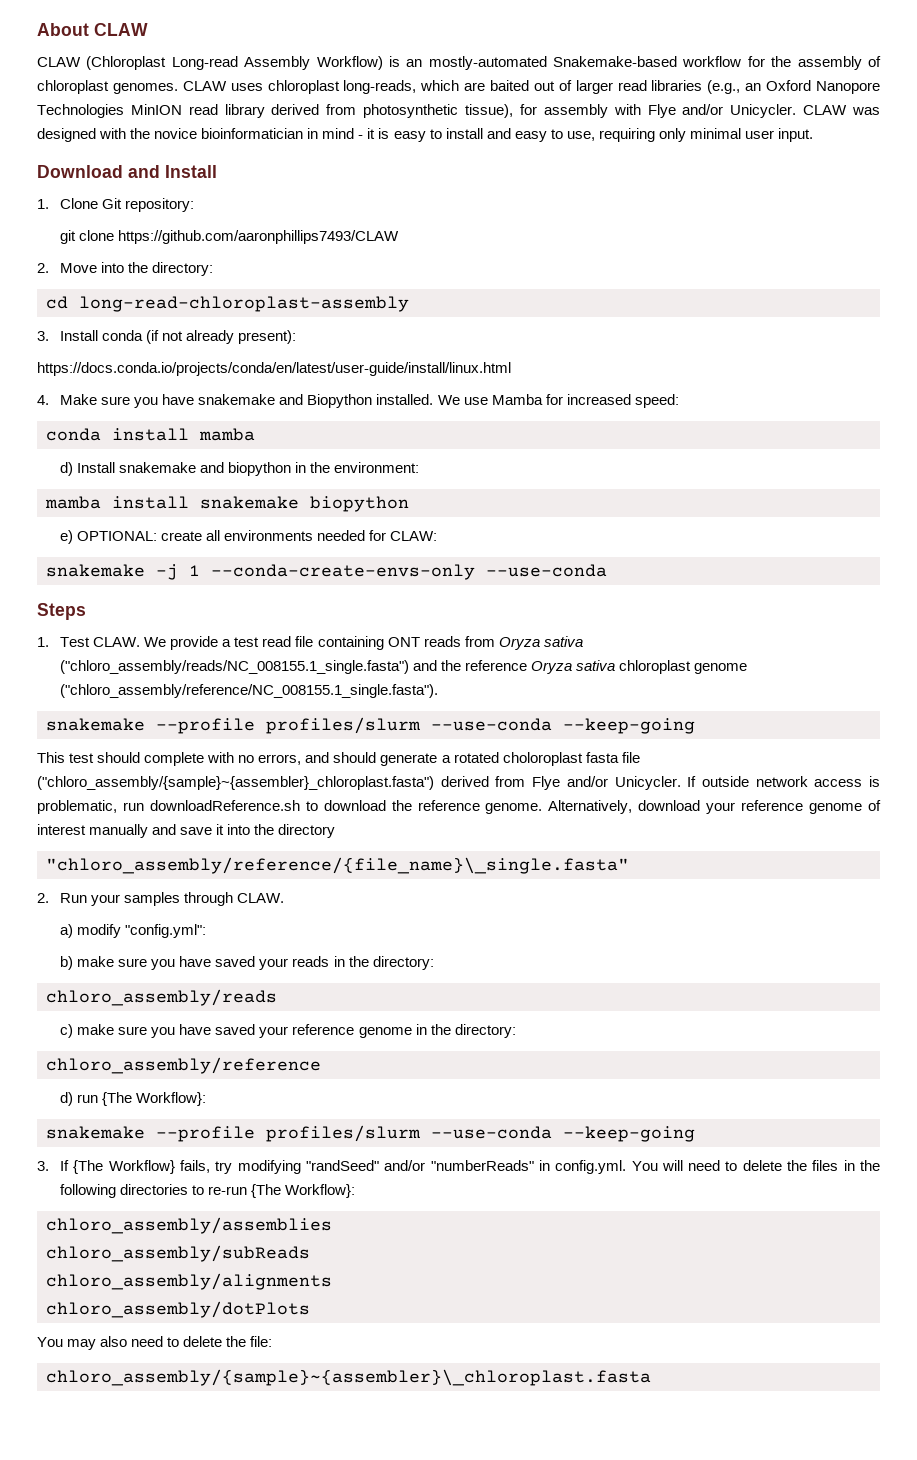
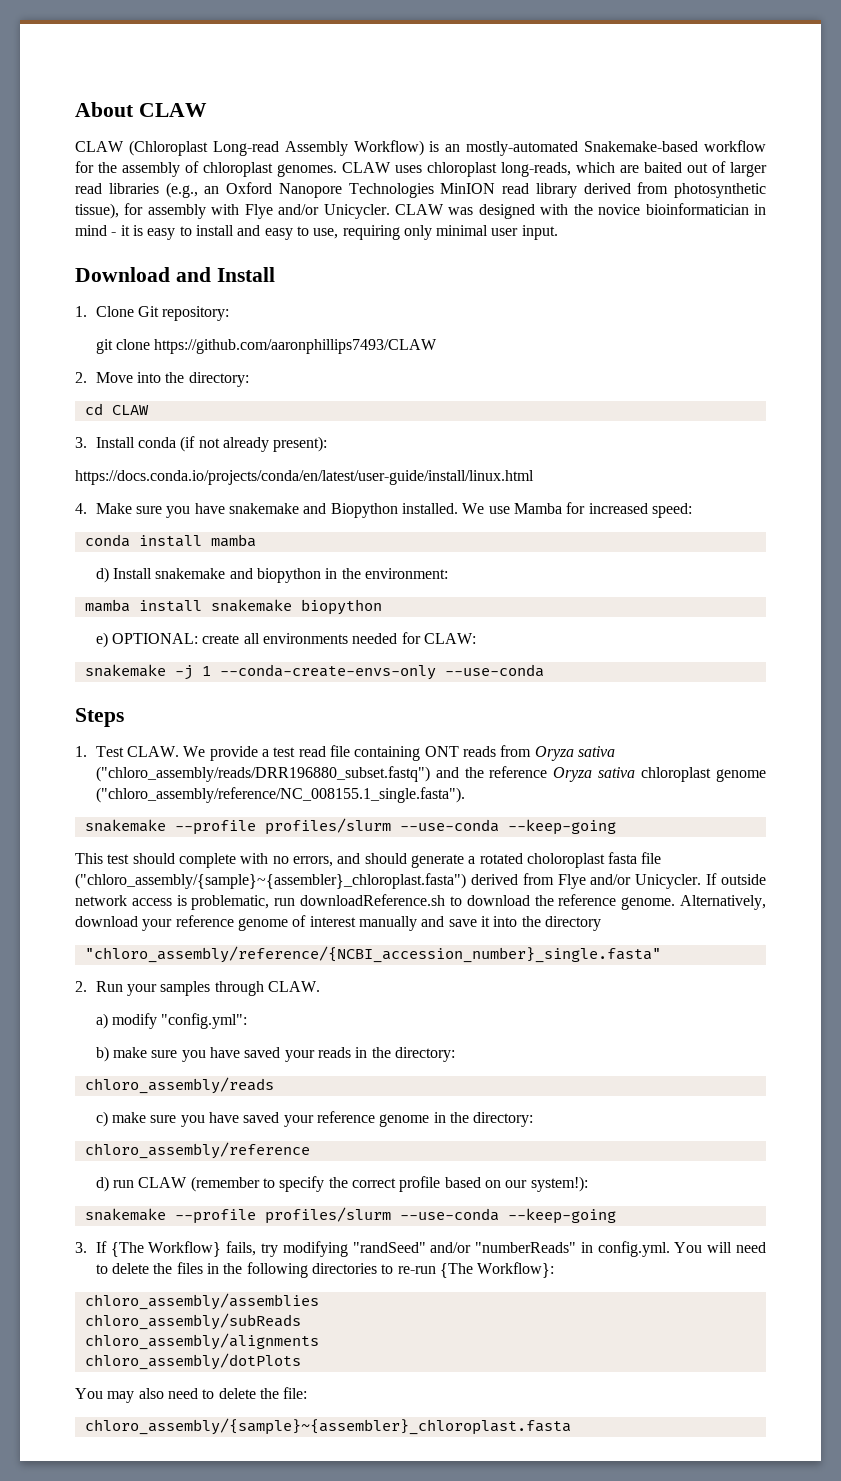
- cd long-read-chloroplast-assembly
+ cd CLAW
- We provide a test read file containing ONT reads from Oryza sativa ("chloro_assembly/reads/NC_008155.1_single.fasta") and the reference Oryza sativa chloroplast genome ("chloro_assembly/reference/NC_008155.1_single.fasta").
+ We provide a test read file containing ONT reads from Oryza sativa ("chloro_assembly/reads/DRR196880_subset.fastq") and the reference Oryza sativa chloroplast genome ("chloro_assembly/reference/NC_008155.1_single.fasta").
- "chloro_assembly/reference/{file_name}\_single.fasta"
+ "chloro_assembly/reference/{NCBI_accession_number}_single.fasta"
- d) run {The Workflow}:
+ d) run CLAW (remember to specify the correct profile based on our system!):
- chloro_assembly/{sample}~{assembler}\_chloroplast.fasta
+ chloro_assembly/{sample}~{assembler}_chloroplast.fasta

